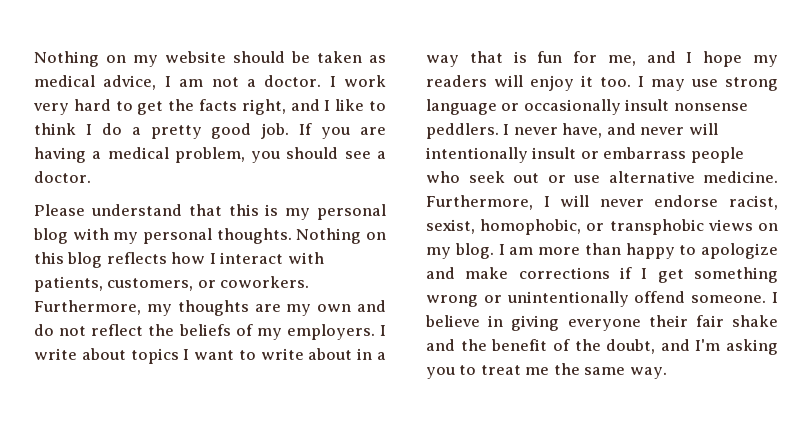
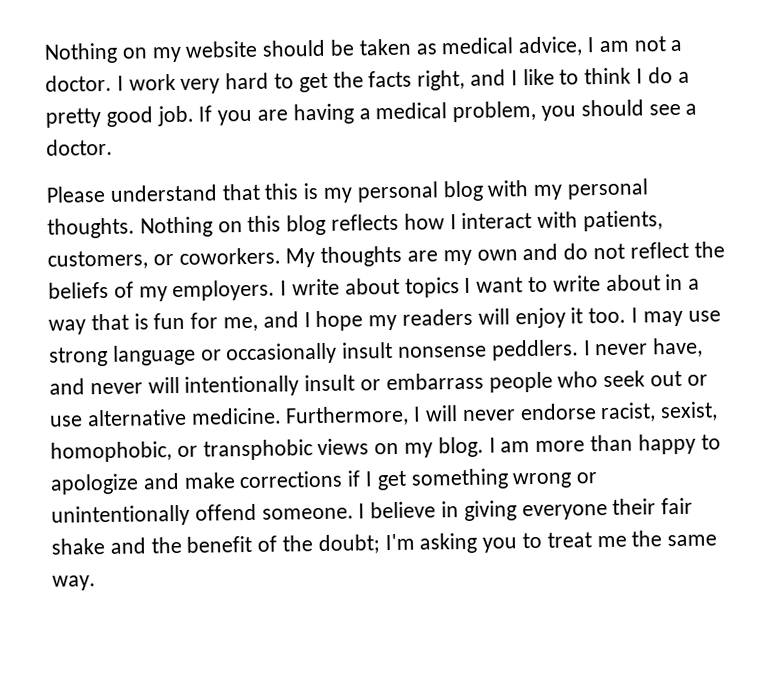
- Furthermore, my thoughts are my own and do not reflect the beliefs of my employers.
+ My thoughts are my own and do not reflect the beliefs of my employers.
- I believe in giving everyone their fair shake and the benefit of the doubt, and I'm asking you to treat me the same way.
+ I believe in giving everyone their fair shake and the benefit of the doubt; I'm asking you to treat me the same way.

